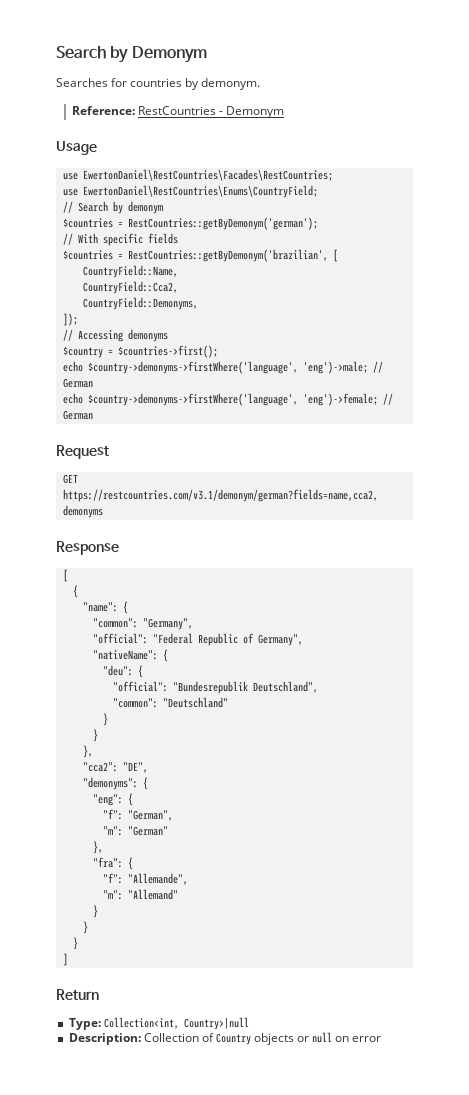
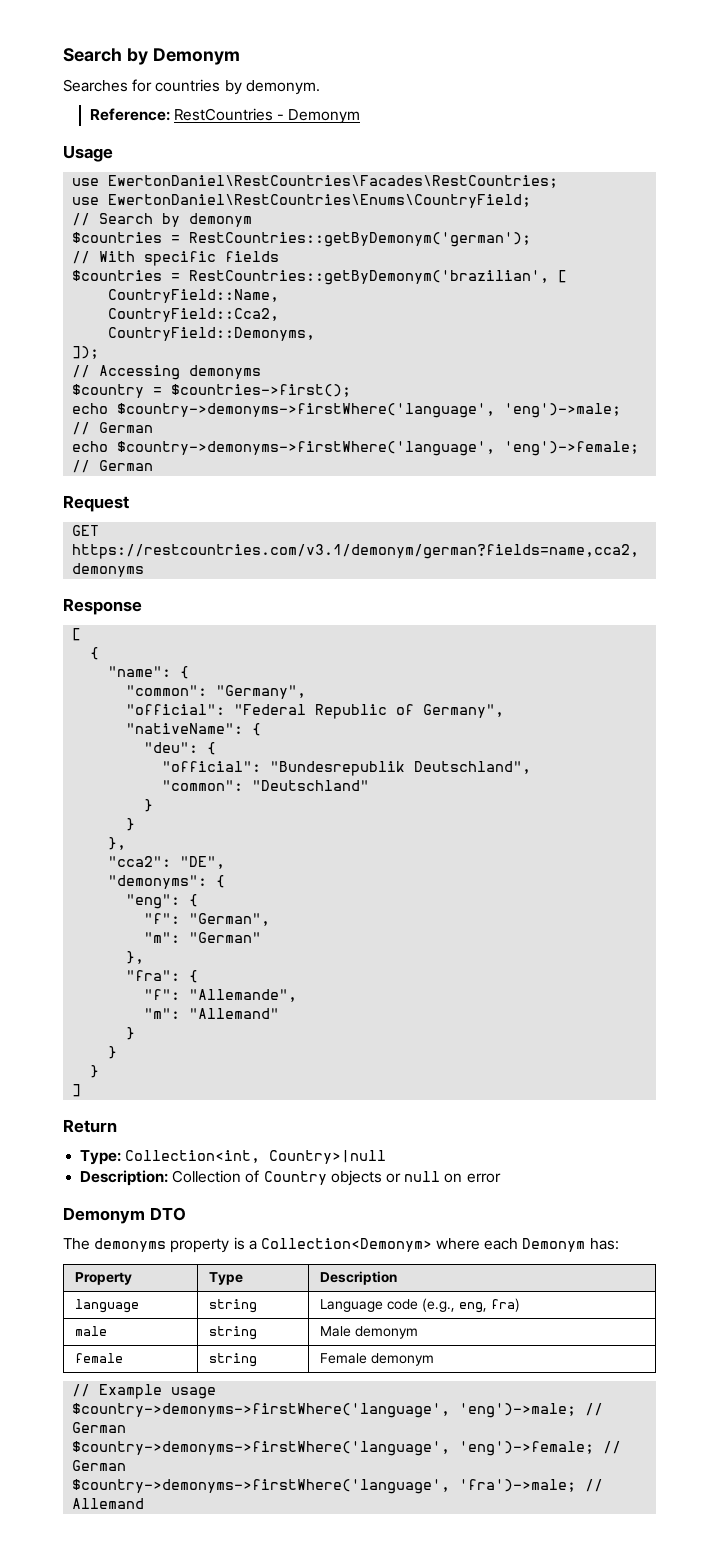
+ Demonym DTO
+ The demonyms property is a Collection<Demonym> where each Demonym has:
+ Property | Type | Description
+ language | string | Language code (e.g., eng, fra)
+ male | string | Male demonym
+ female | string | Female demonym
+ // Example usage
+ $country->demonyms->firstWhere('language', 'eng')->male; // German
+ $country->demonyms->firstWhere('language', 'eng')->female; // German
+ $country->demonyms->firstWhere('language', 'fra')->male; // Allemand

